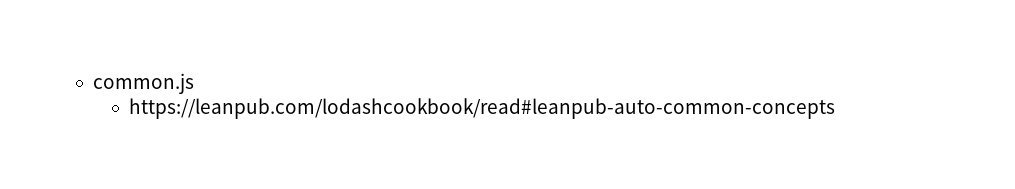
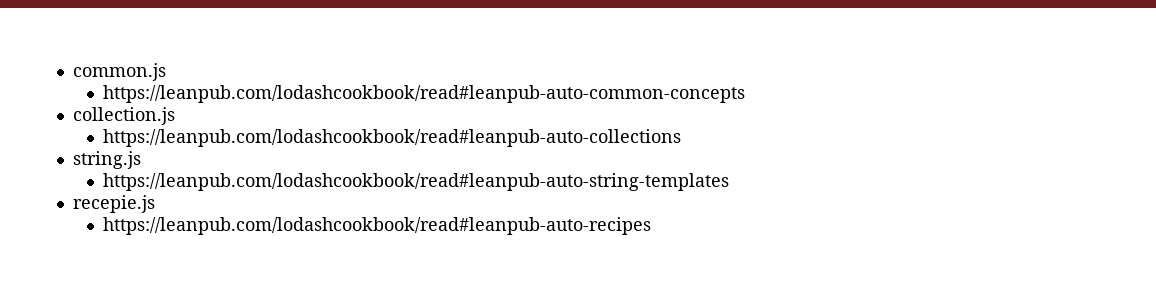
+ collection.js
+ https://leanpub.com/lodashcookbook/read#leanpub-auto-collections
+ string.js
+ https://leanpub.com/lodashcookbook/read#leanpub-auto-string-templates
+ recepie.js
+ https://leanpub.com/lodashcookbook/read#leanpub-auto-recipes

